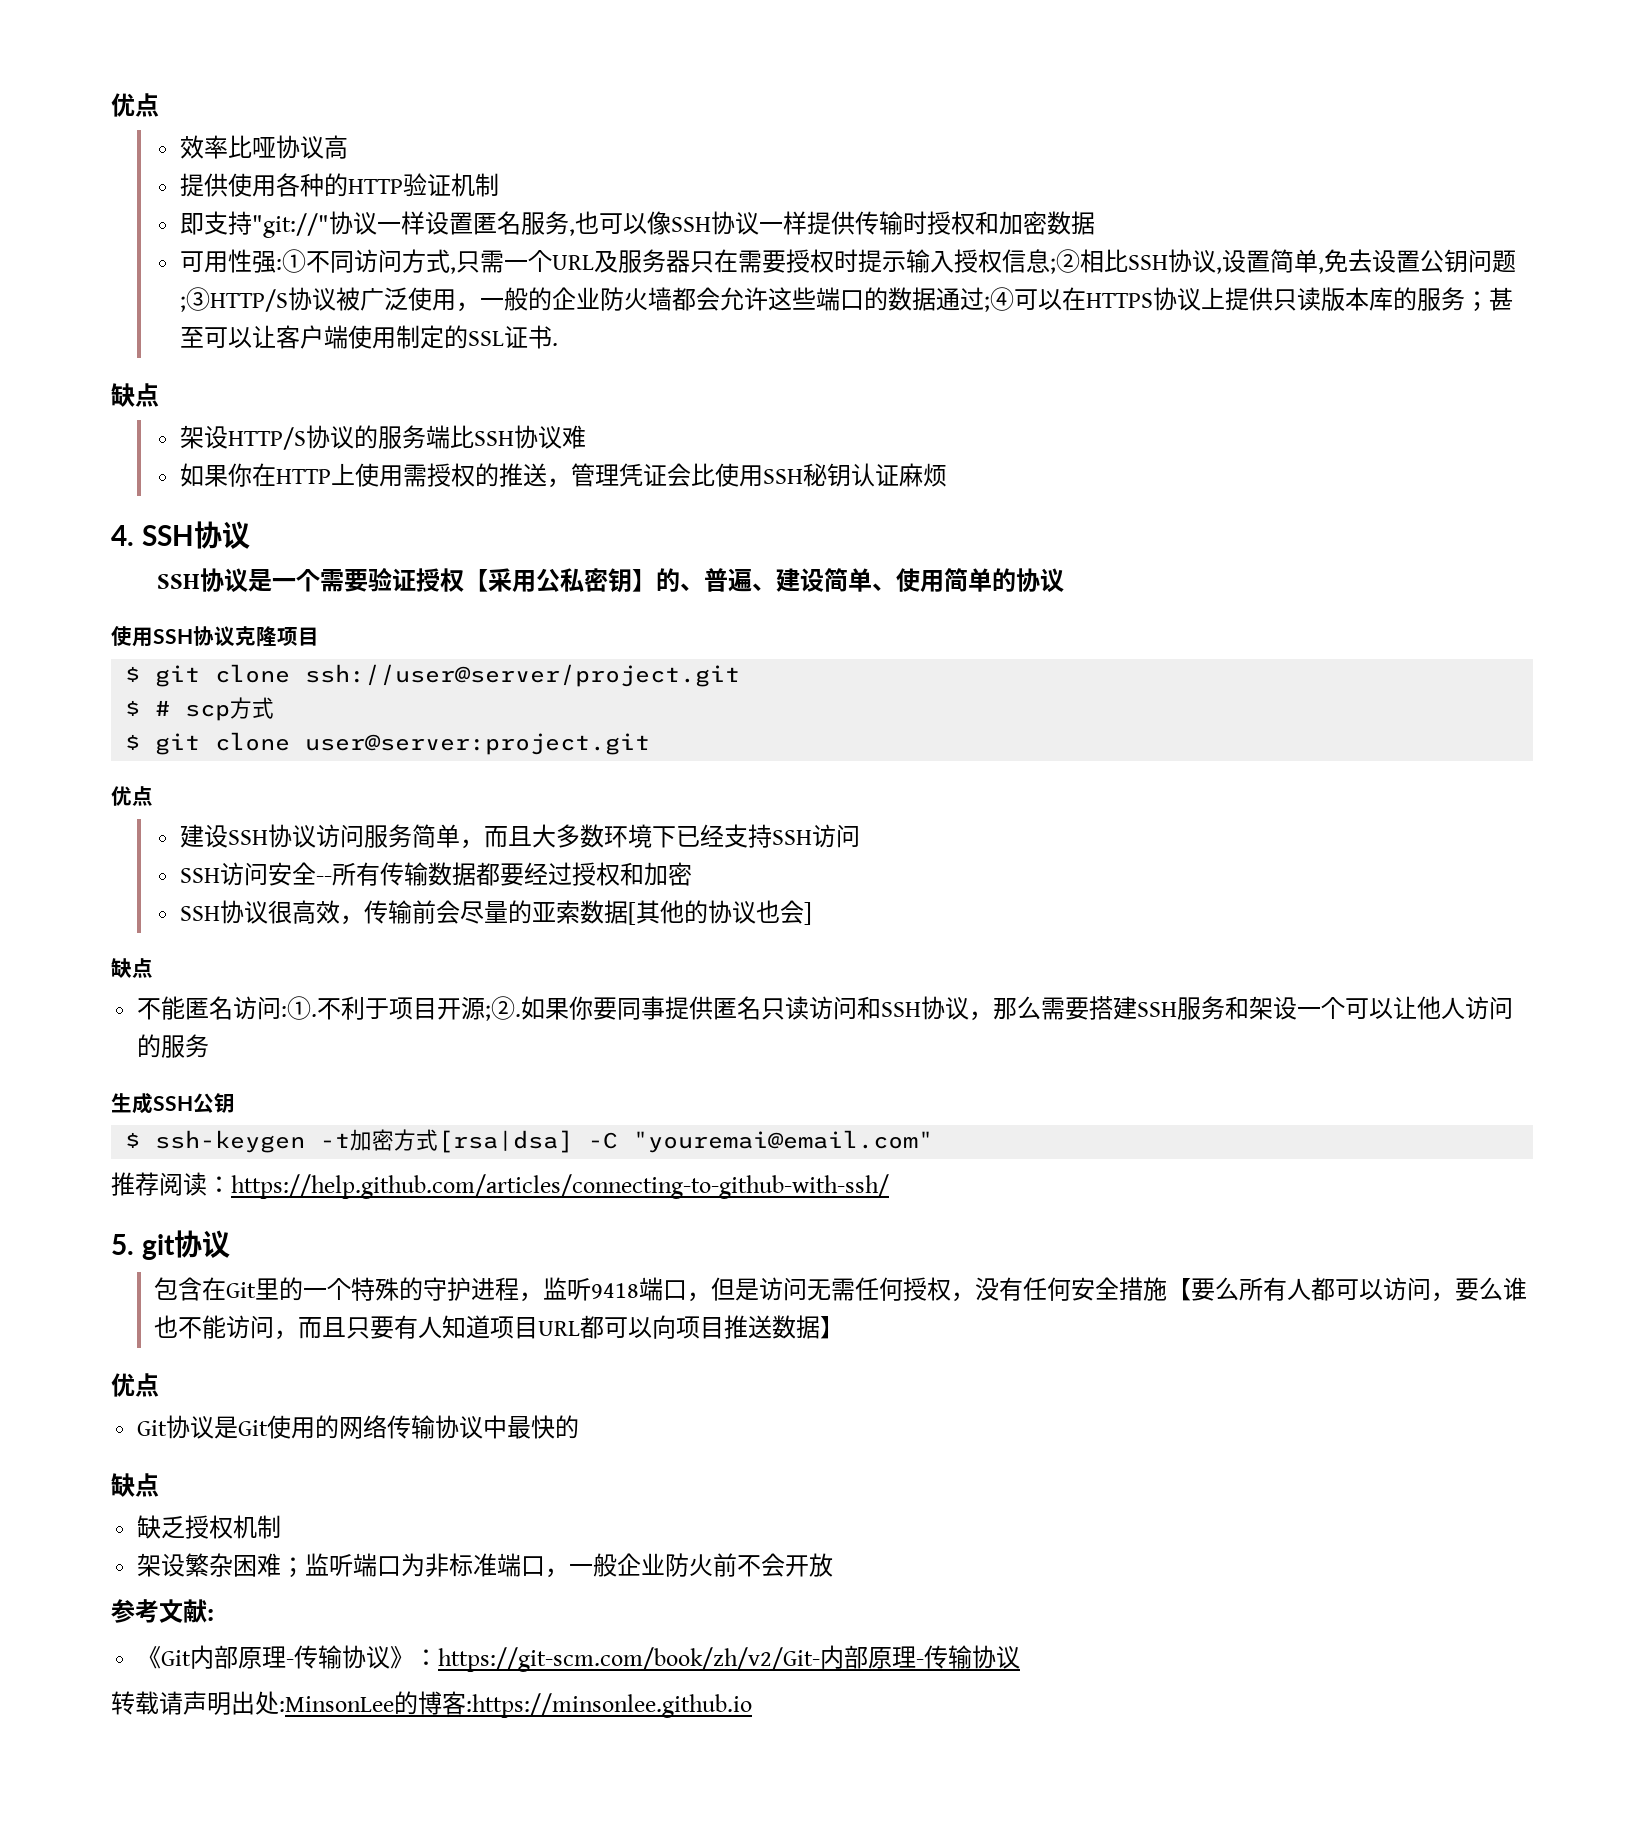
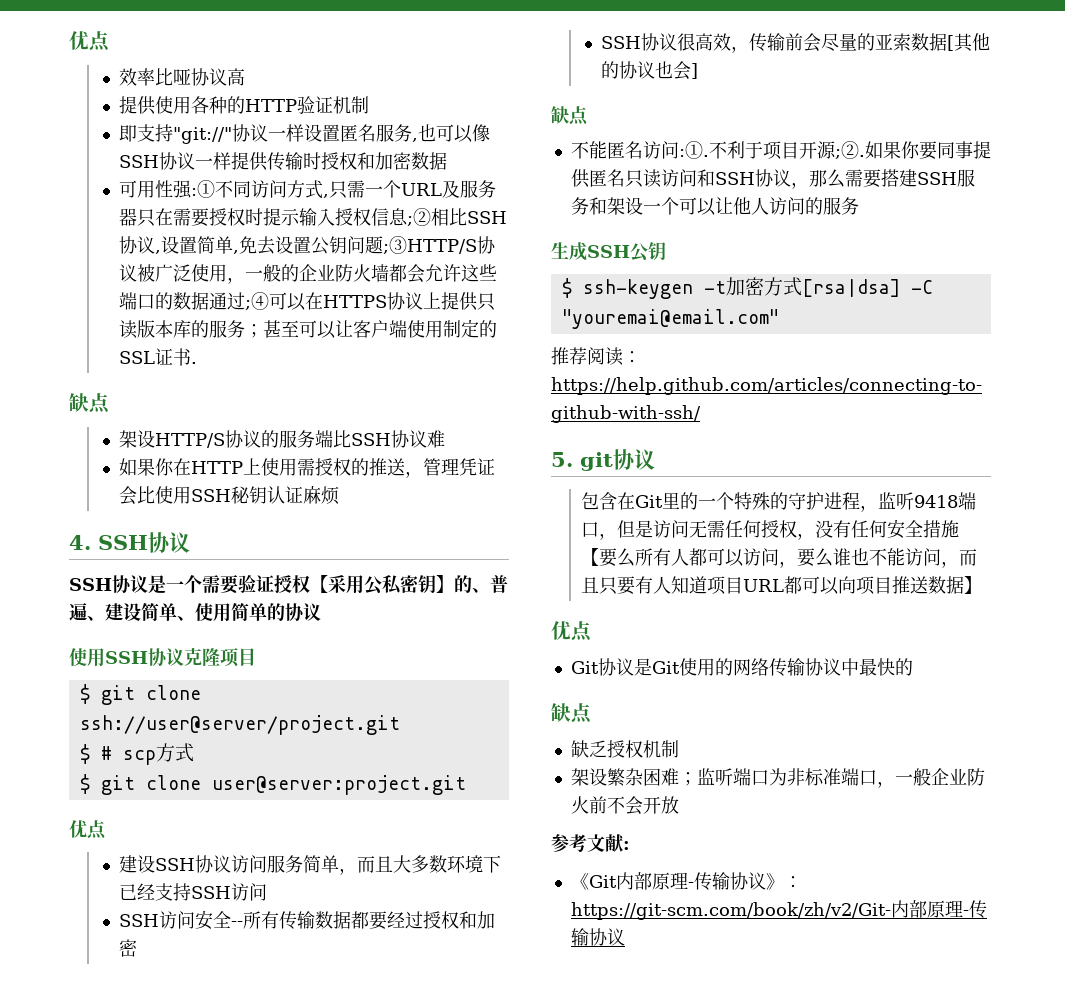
- 转载请声明出处:MinsonLee的博客:https://minsonlee.github.io

